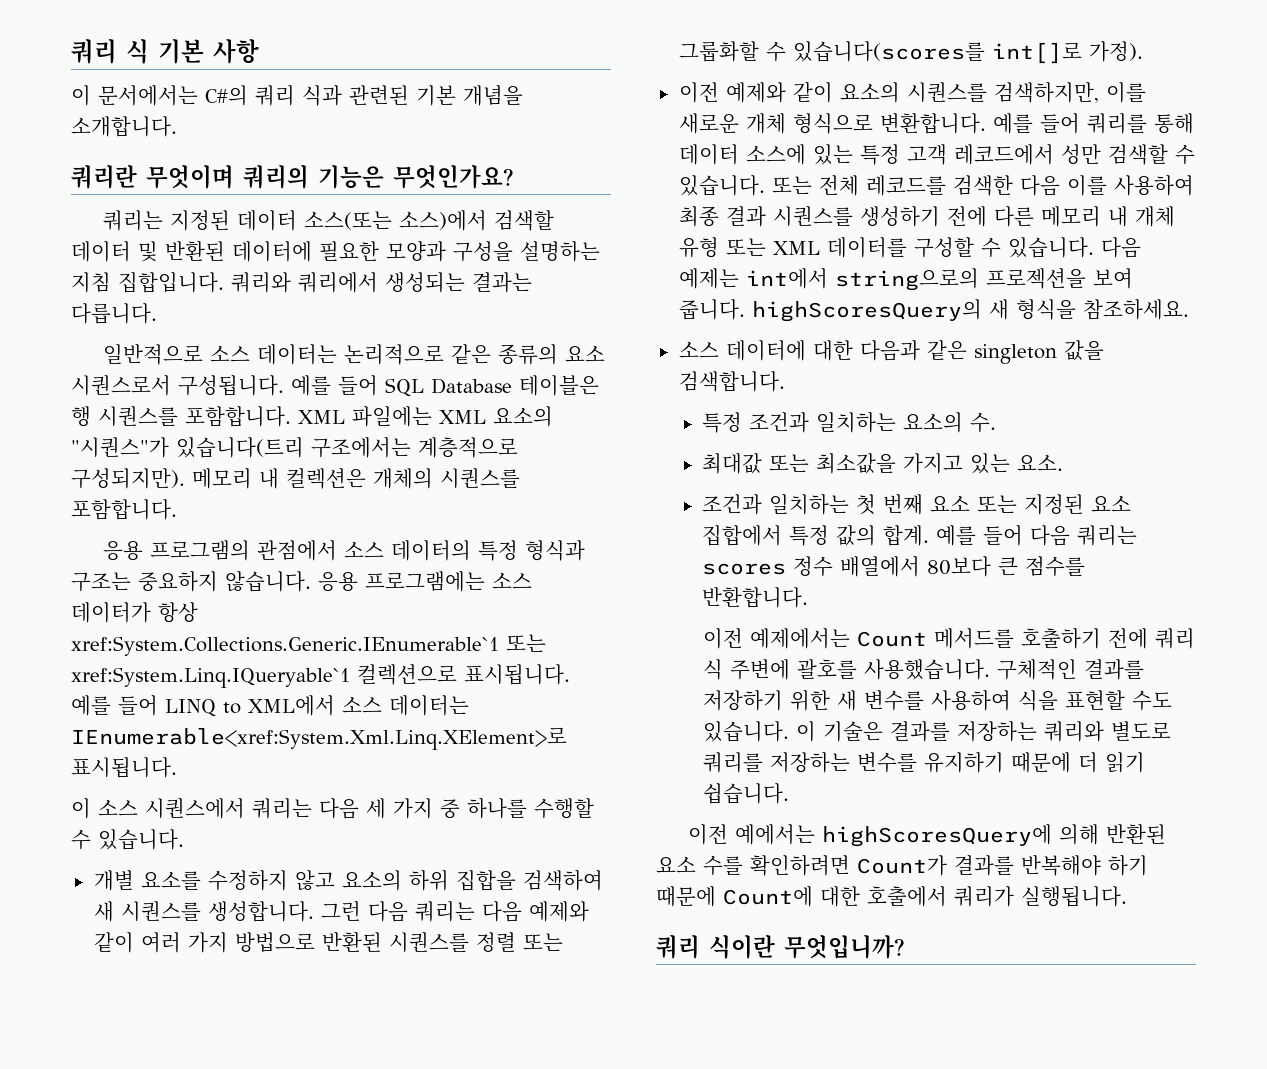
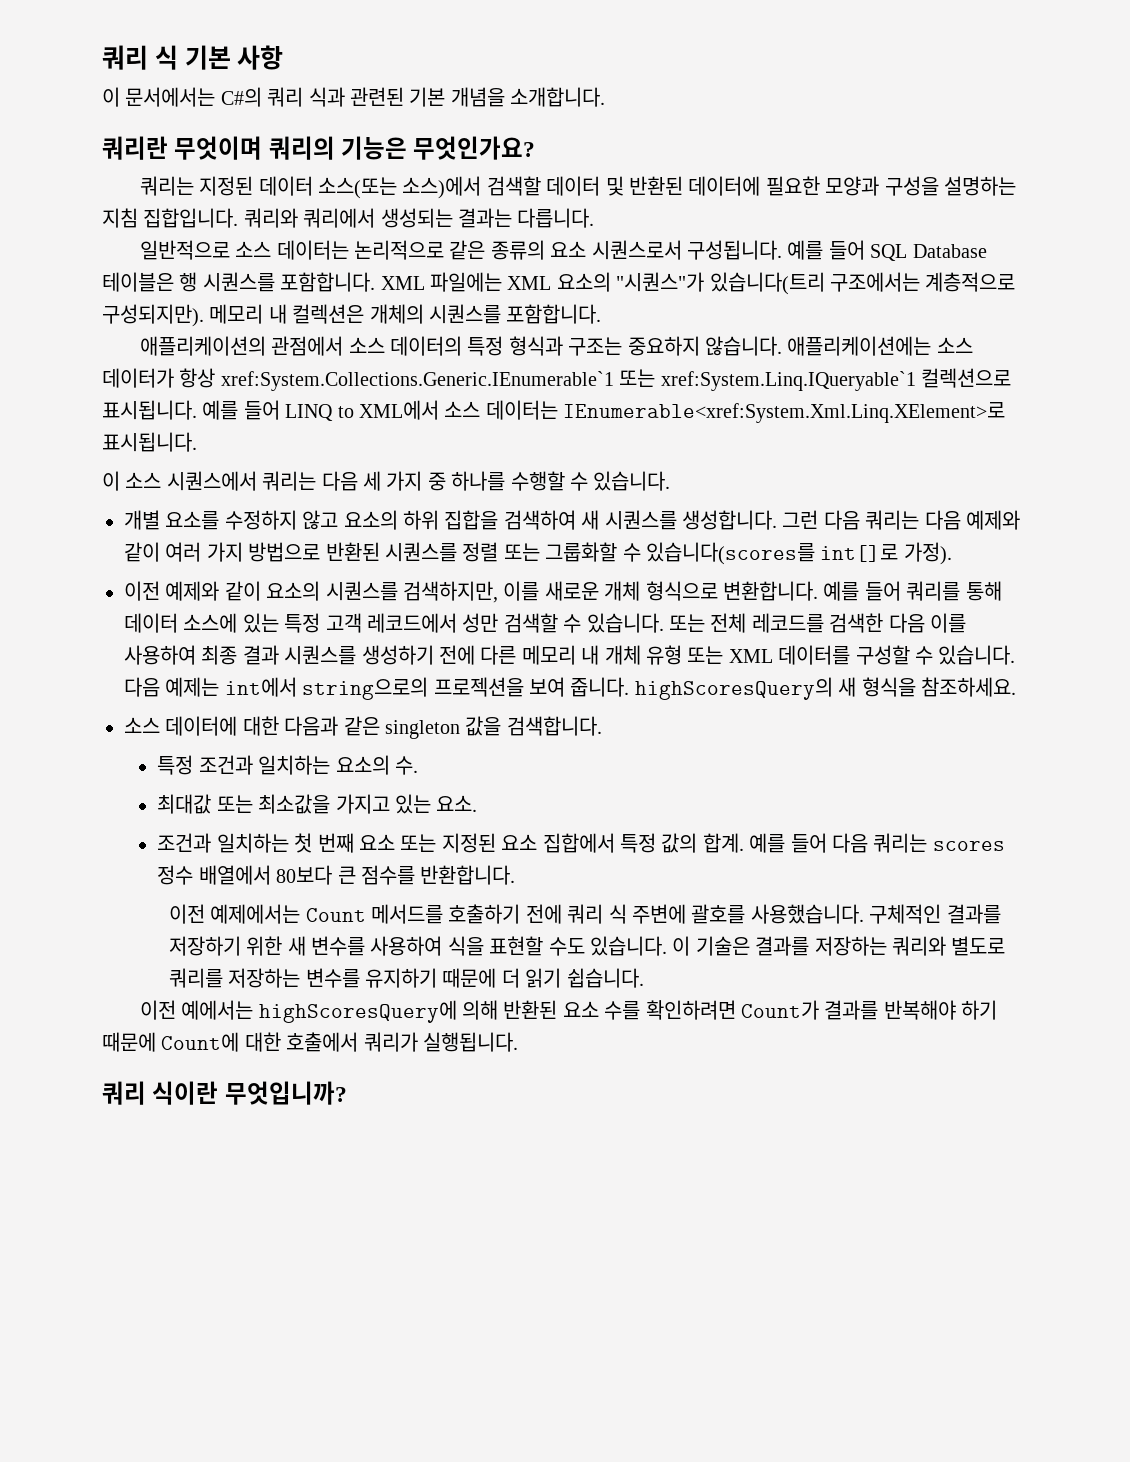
- 응용 프로그램의 관점에서 소스 데이터의 특정 형식과 구조는 중요하지 않습니다.
+ 애플리케이션의 관점에서 소스 데이터의 특정 형식과 구조는 중요하지 않습니다.
- 응용 프로그램에는 소스 데이터가 항상 xref:System.Collections.Generic.IEnumerable`1 또는 xref:System.Linq.IQueryable`1 컬렉션으로 표시됩니다.
+ 애플리케이션에는 소스 데이터가 항상 xref:System.Collections.Generic.IEnumerable`1 또는 xref:System.Linq.IQueryable`1 컬렉션으로 표시됩니다.

